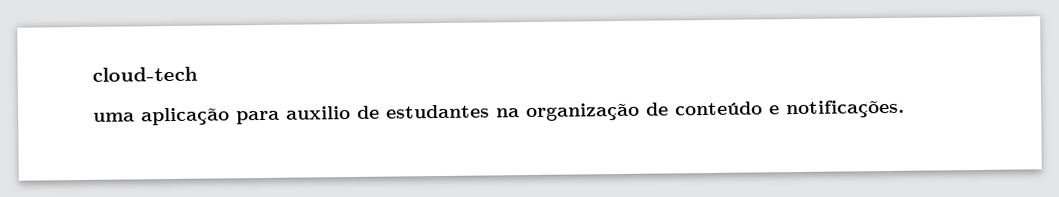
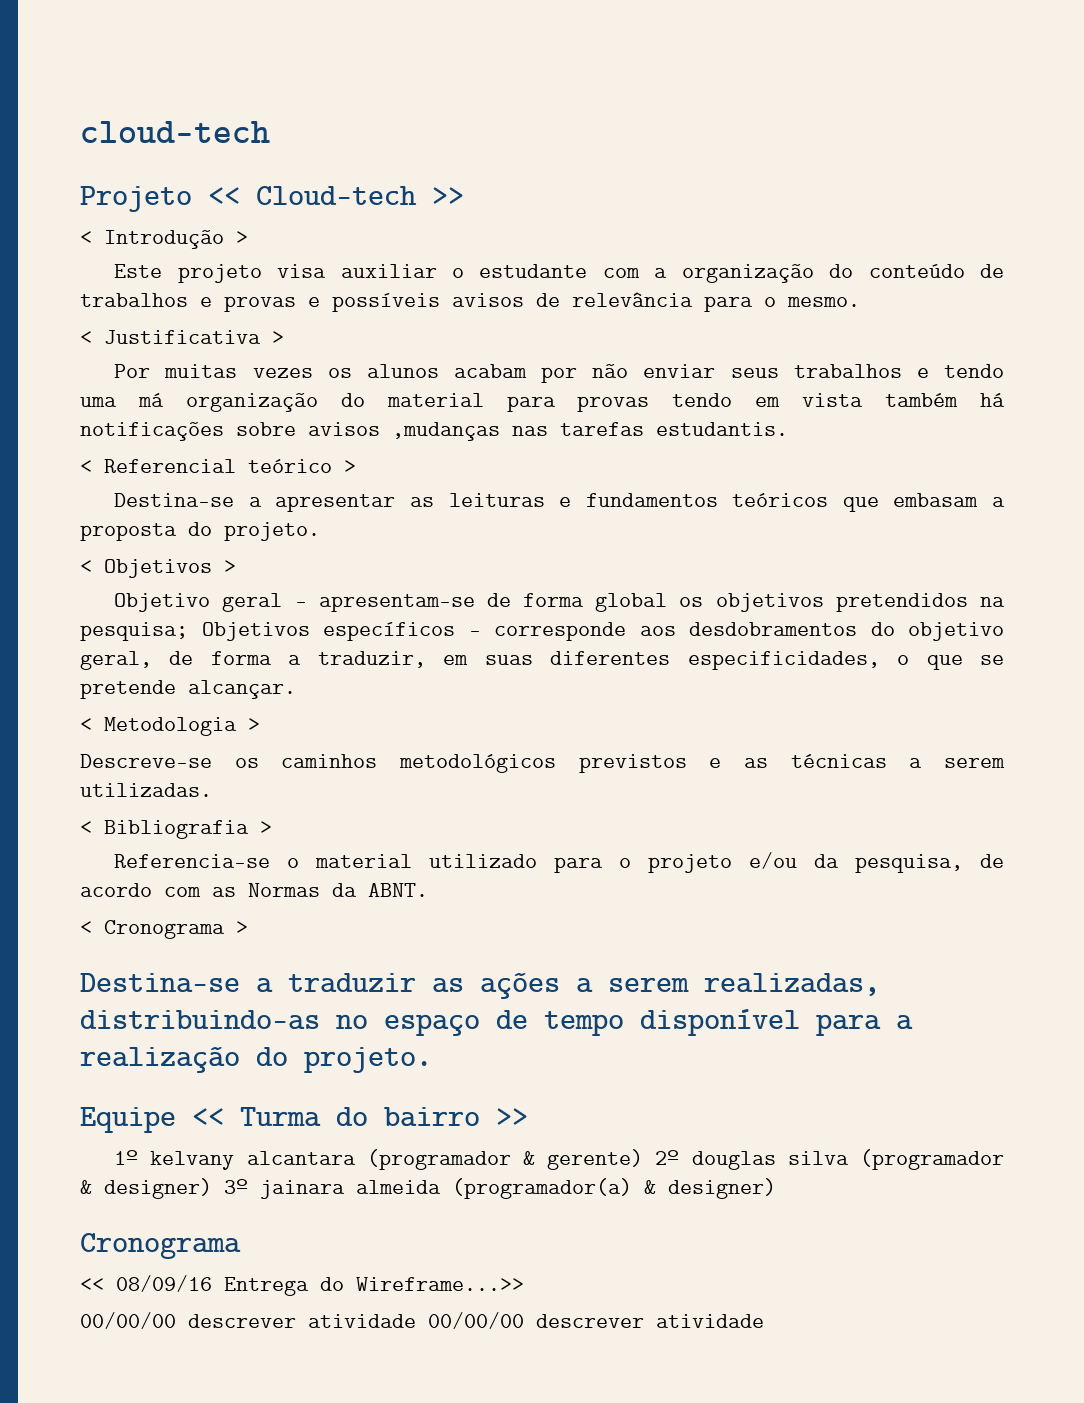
- uma aplicação para auxilio de estudantes na organização de conteúdo e notificações.
+ Projeto << Cloud-tech >>
+ < Introdução >
+ Este projeto visa auxiliar o estudante com a organização do conteúdo de trabalhos e provas e possíveis avisos de relevância para o mesmo.
+ < Justificativa >
+ Por muitas vezes os alunos acabam por não enviar seus trabalhos e tendo uma má organização do material para provas tendo em vista também há notificações sobre avisos ,mudanças nas tarefas estudantis.
+ < Referencial teórico >
+ Destina-se a apresentar as leituras e fundamentos teóricos que embasam a proposta do projeto.
+ < Objetivos >
+ Objetivo geral – apresentam-se de forma global os objetivos pretendidos na pesquisa; Objetivos específicos – corresponde aos desdobramentos do objetivo geral, de forma a traduzir, em suas diferentes especificidades, o que se pretende alcançar.
+ < Metodologia >
+ Descreve-se os caminhos metodológicos previstos e as técnicas a serem utilizadas.
+ < Bibliografia >
+ Referencia-se o material utilizado para o projeto e/ou da pesquisa, de acordo com as Normas da ABNT.
+ < Cronograma >
+ Destina-se a traduzir as ações a serem realizadas, distribuindo-as no espaço de tempo disponível para a realização do projeto.
+ Equipe << Turma do bairro >>
+ 1º kelvany alcantara (programador & gerente) 2º douglas silva (programador & designer) 3º jainara almeida (programador(a) & designer)
+ Cronograma
+ << 08/09/16 Entrega do Wireframe...>>
+ 00/00/00 descrever atividade 00/00/00 descrever atividade

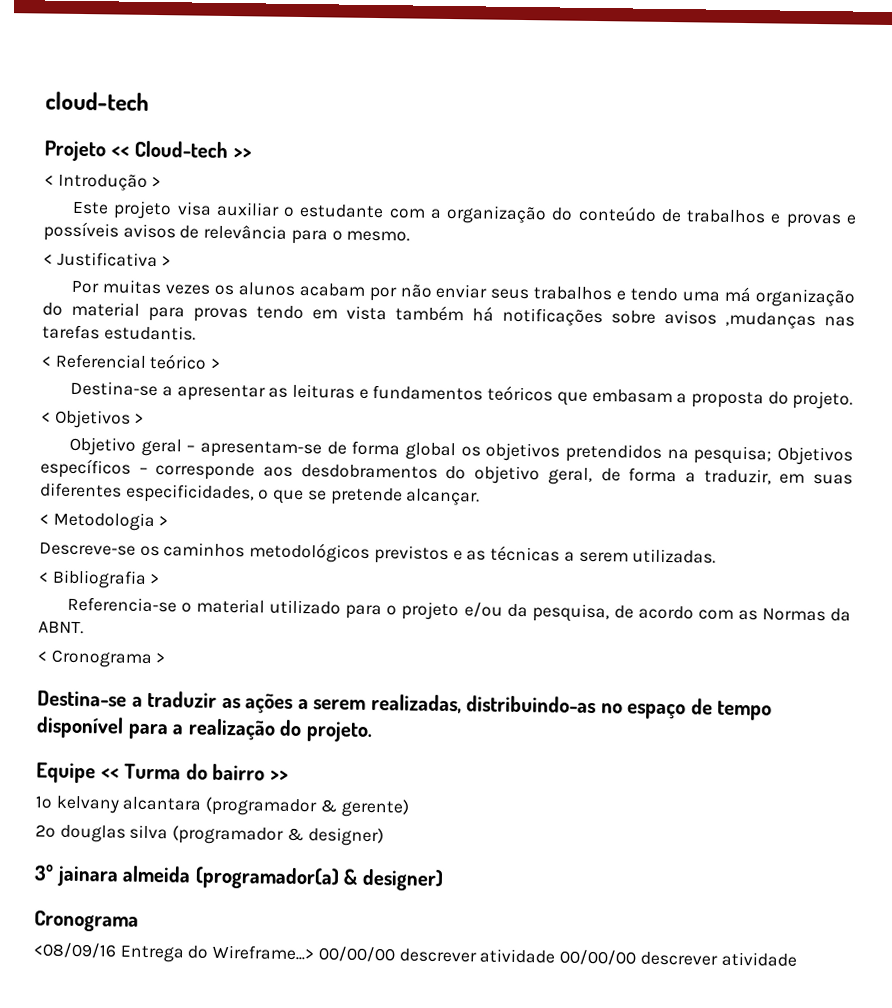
- 1º kelvany alcantara (programador & gerente) 2º douglas silva (programador & designer) 3º jainara almeida (programador(a) & designer)
+ 1º kelvany alcantara (programador & gerente)
+ 2º douglas silva (programador & designer)
+ 3º jainara almeida (programador(a) & designer)
- << 08/09/16 Entrega do Wireframe...>>
- 00/00/00 descrever atividade 00/00/00 descrever atividade
+ <08/09/16 Entrega do Wireframe...> 00/00/00 descrever atividade 00/00/00 descrever atividade

